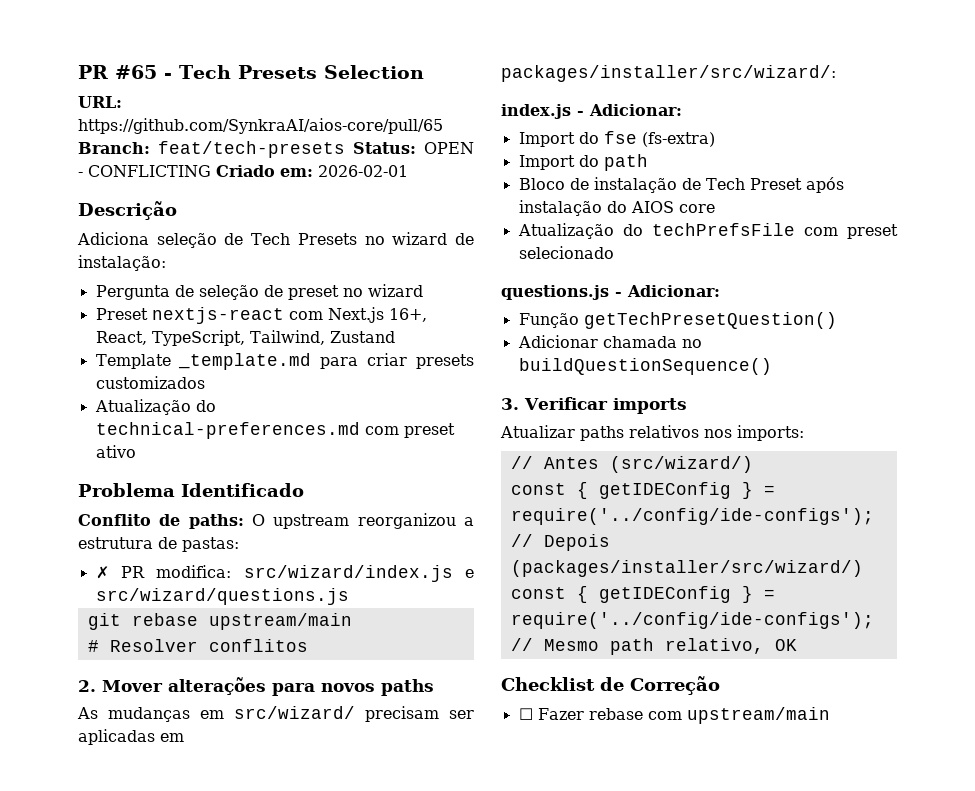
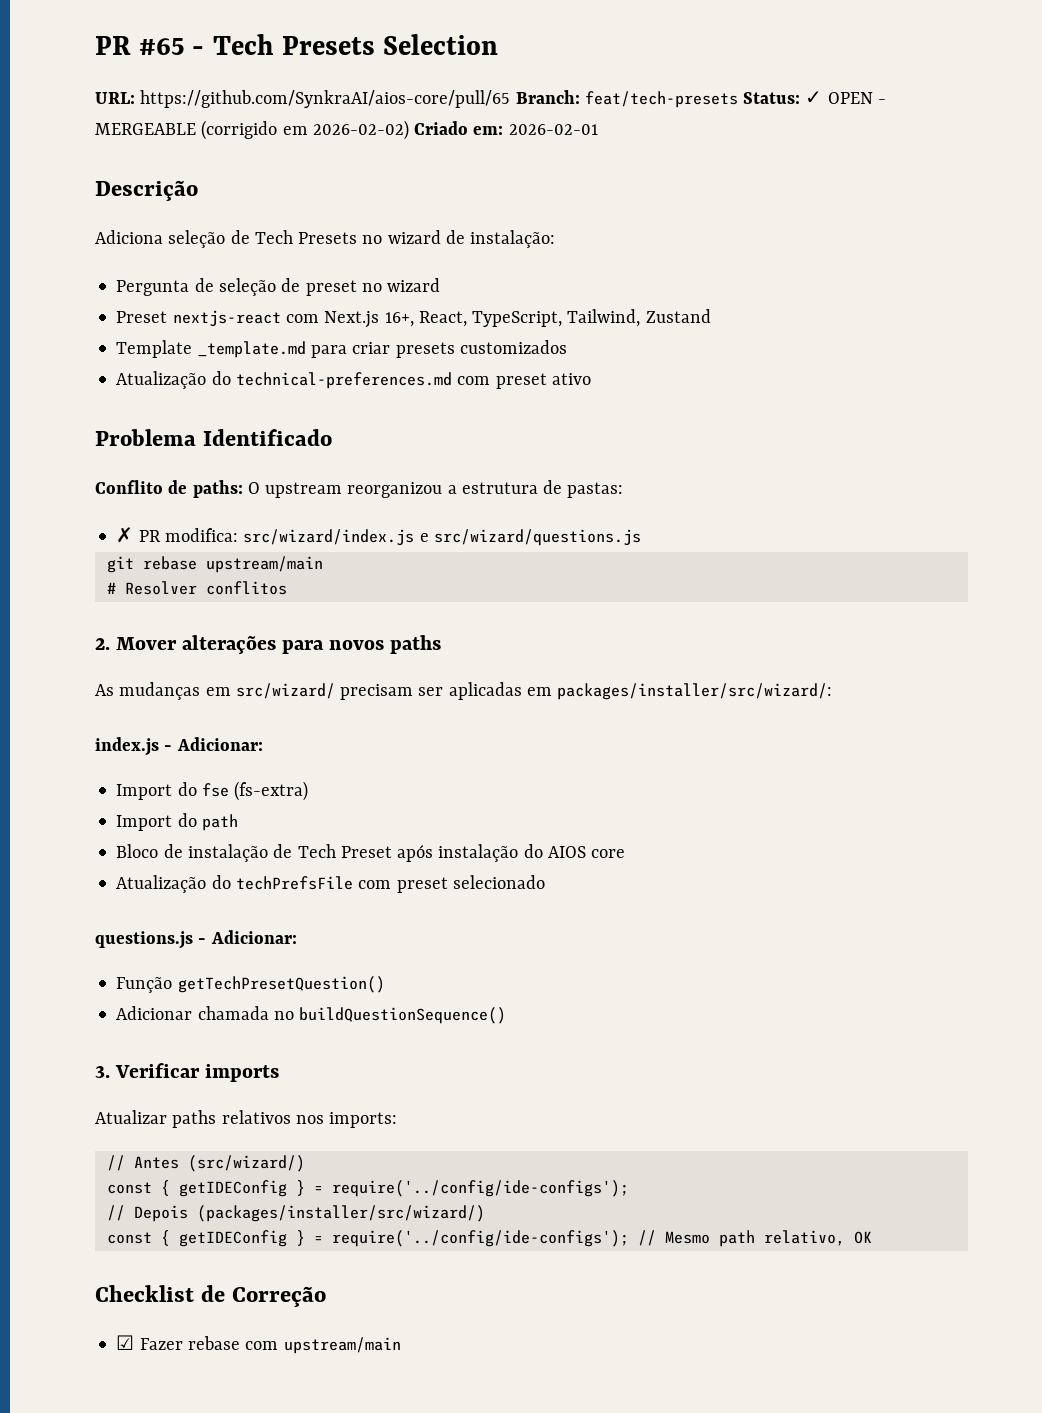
- URL: https://github.com/SynkraAI/aios-core/pull/65 Branch: feat/tech-presets Status: OPEN - CONFLICTING Criado em: 2026-02-01
+ URL: https://github.com/SynkraAI/aios-core/pull/65 Branch: feat/tech-presets Status: ✓ OPEN - MERGEABLE (corrigido em 2026-02-02) Criado em: 2026-02-01
- ☐ Fazer rebase com upstream/main
+ ☑ Fazer rebase com upstream/main

